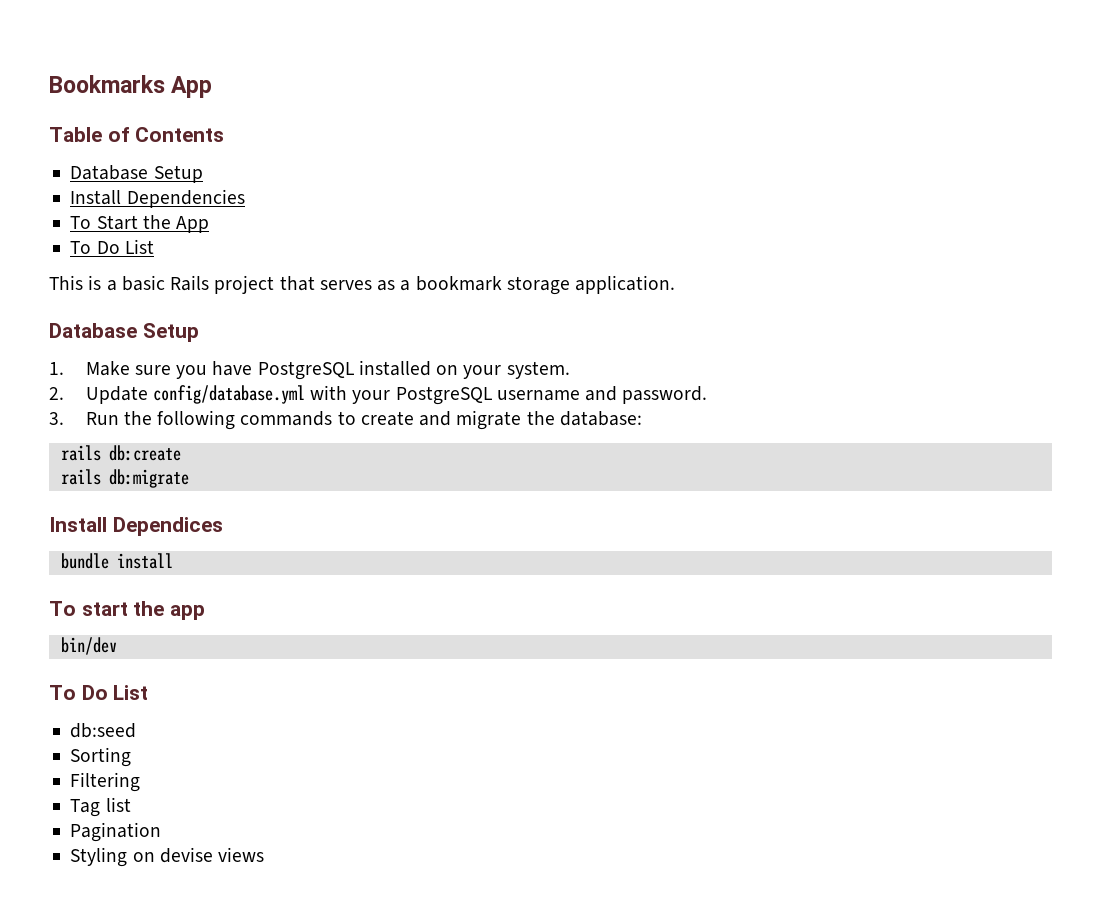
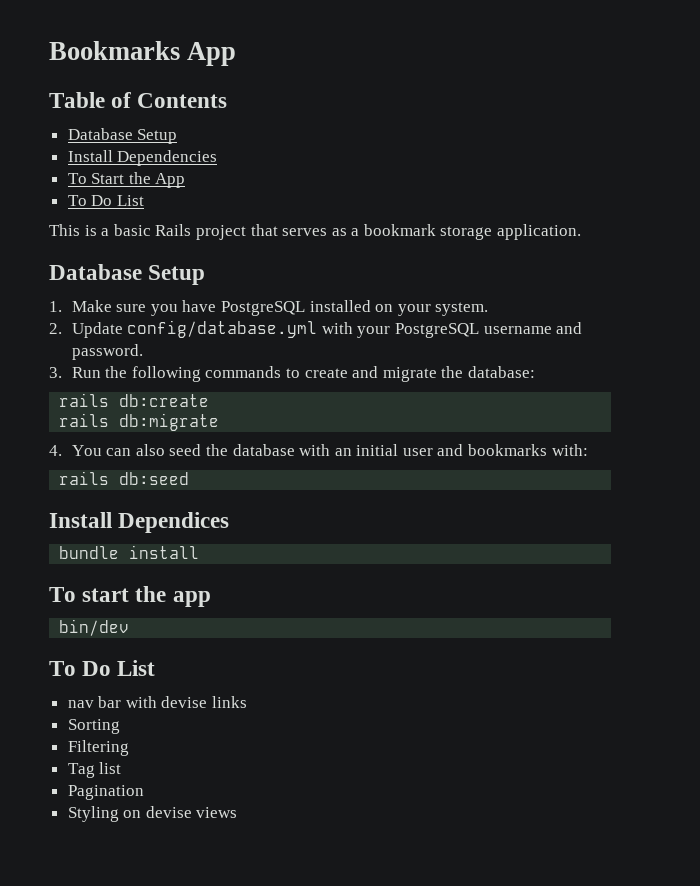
+ 4. You can also seed the database with an initial user and bookmarks with:
+ rails db:seed
- db:seed
+ nav bar with devise links

